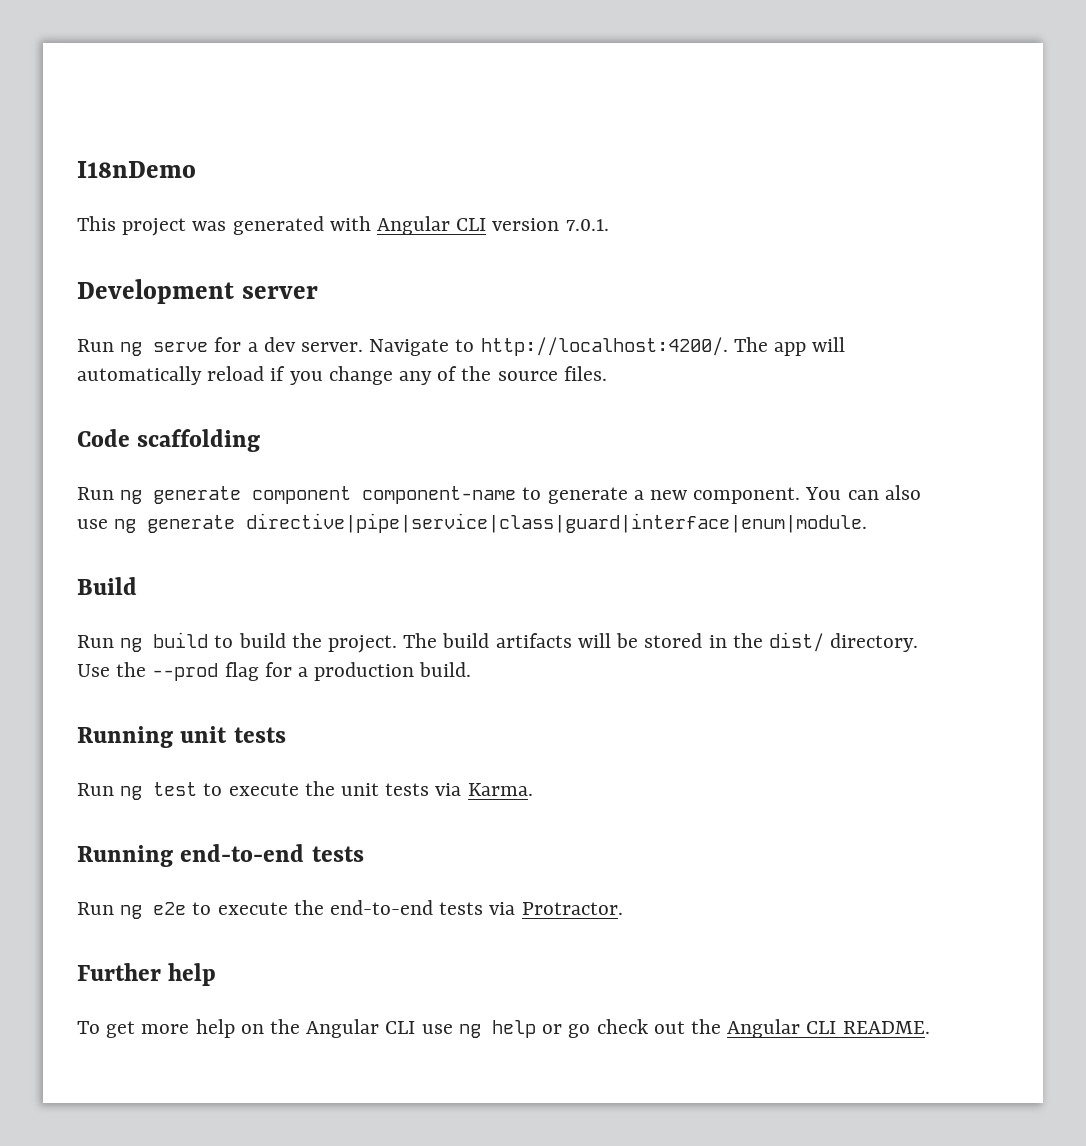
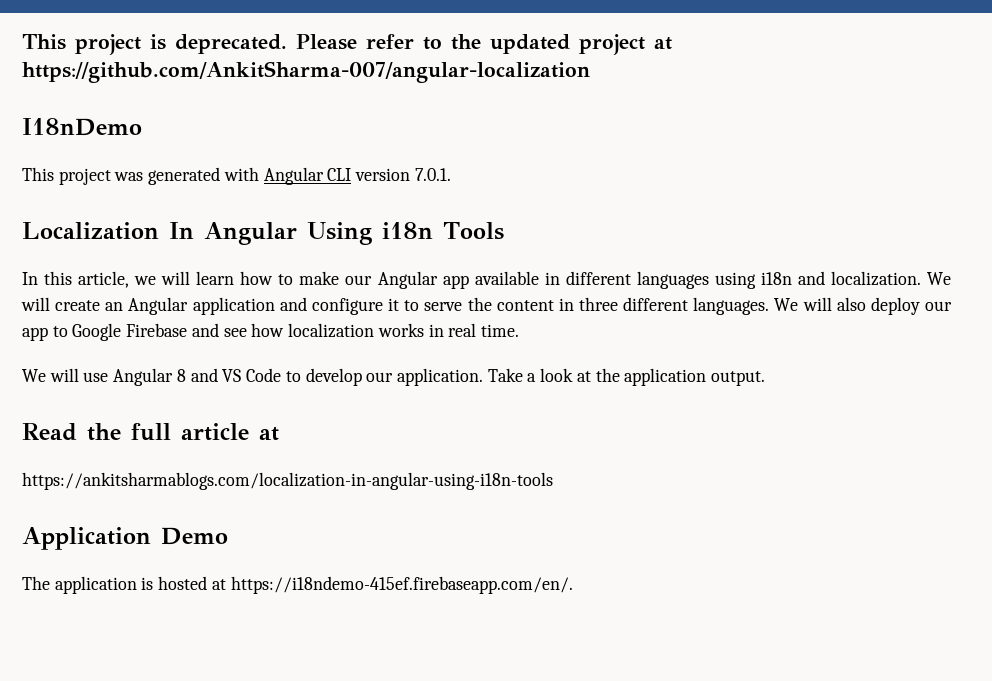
+ This project is deprecated. Please refer to the updated project at https://github.com/AnkitSharma-007/angular-localization
- Development server
- Run ng serve for a dev server. Navigate to http://localhost:4200/. The app will automatically reload if you change any of the source files.
- Code scaffolding
- Run ng generate component component-name to generate a new component. You can also use ng generate directive|pipe|service|class|guard|interface|enum|module.
- Build
- Run ng build to build the project. The build artifacts will be stored in the dist/ directory. Use the --prod flag for a production build.
- Running unit tests
- Run ng test to execute the unit tests via Karma.
- Running end-to-end tests
- Run ng e2e to execute the end-to-end tests via Protractor.
- Further help
- To get more help on the Angular CLI use ng help or go check out the Angular CLI README.
+ Localization In Angular Using i18n Tools
+ In this article, we will learn how to make our Angular app available in different languages using i18n and localization. We will create an Angular application and configure it to serve the content in three different languages. We will also deploy our app to Google Firebase and see how localization works in real time.
+ We will use Angular 8 and VS Code to develop our application. Take a look at the application output.
+ Read the full article at
+ https://ankitsharmablogs.com/localization-in-angular-using-i18n-tools
+ Application Demo
+ The application is hosted at https://i18ndemo-415ef.firebaseapp.com/en/.

